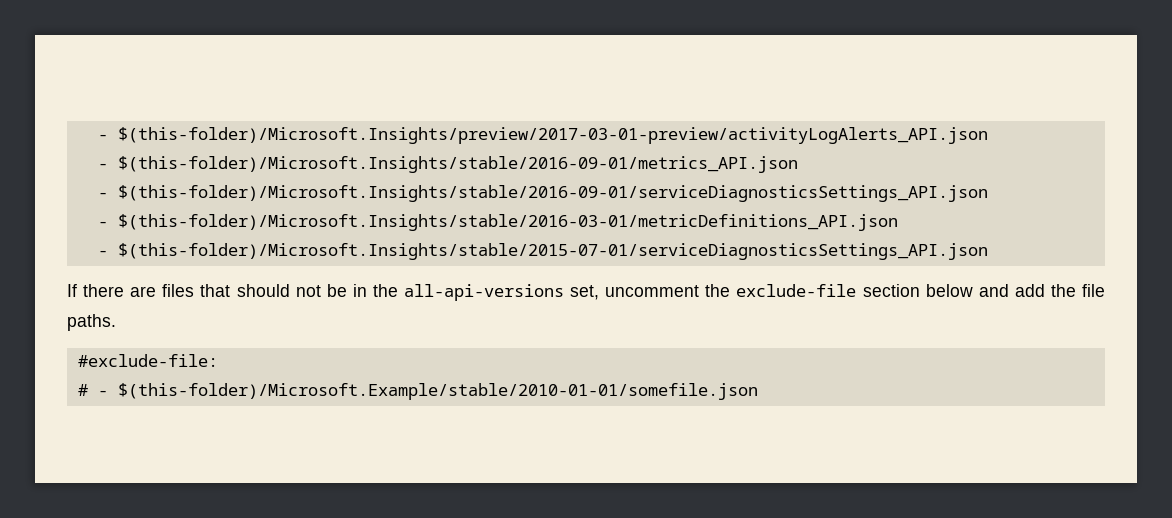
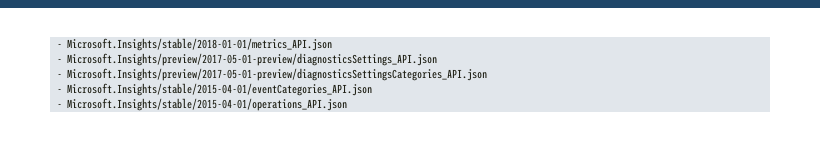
- - $(this-folder)/Microsoft.Insights/preview/2017-03-01-preview/activityLogAlerts_API.json
- - $(this-folder)/Microsoft.Insights/stable/2016-09-01/metrics_API.json
- - $(this-folder)/Microsoft.Insights/stable/2016-09-01/serviceDiagnosticsSettings_API.json
- - $(this-folder)/Microsoft.Insights/stable/2016-03-01/metricDefinitions_API.json
- - $(this-folder)/Microsoft.Insights/stable/2015-07-01/serviceDiagnosticsSettings_API.json
- If there are files that should not be in the all-api-versions set, uncomment the exclude-file section below and add the file paths.
- #exclude-file:
- # - $(this-folder)/Microsoft.Example/stable/2010-01-01/somefile.json
+ - Microsoft.Insights/stable/2018-01-01/metrics_API.json
+ - Microsoft.Insights/preview/2017-05-01-preview/diagnosticsSettings_API.json
+ - Microsoft.Insights/preview/2017-05-01-preview/diagnosticsSettingsCategories_API.json
+ - Microsoft.Insights/stable/2015-04-01/eventCategories_API.json
+ - Microsoft.Insights/stable/2015-04-01/operations_API.json

